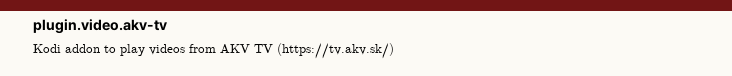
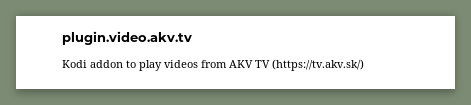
- plugin.video.akv-tv
+ plugin.video.akv.tv

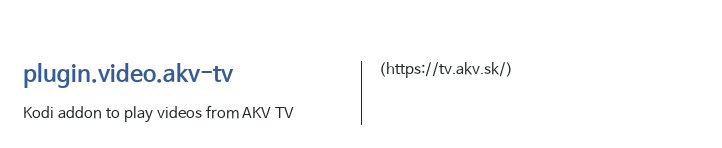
- plugin.video.akv.tv
+ plugin.video.akv-tv

